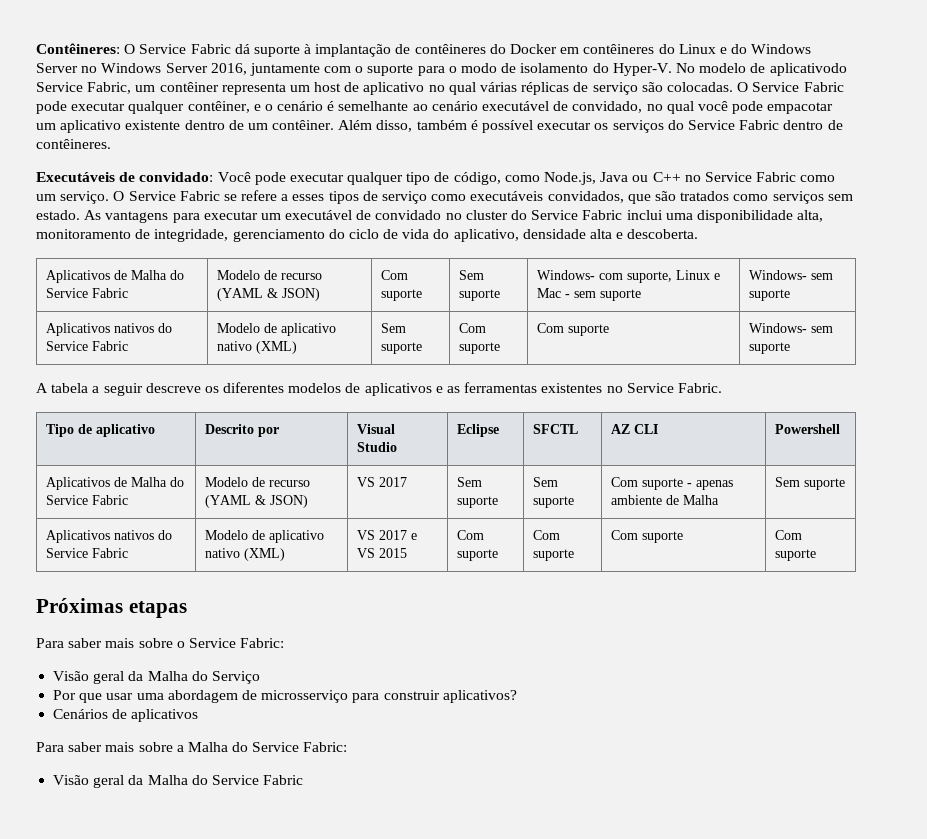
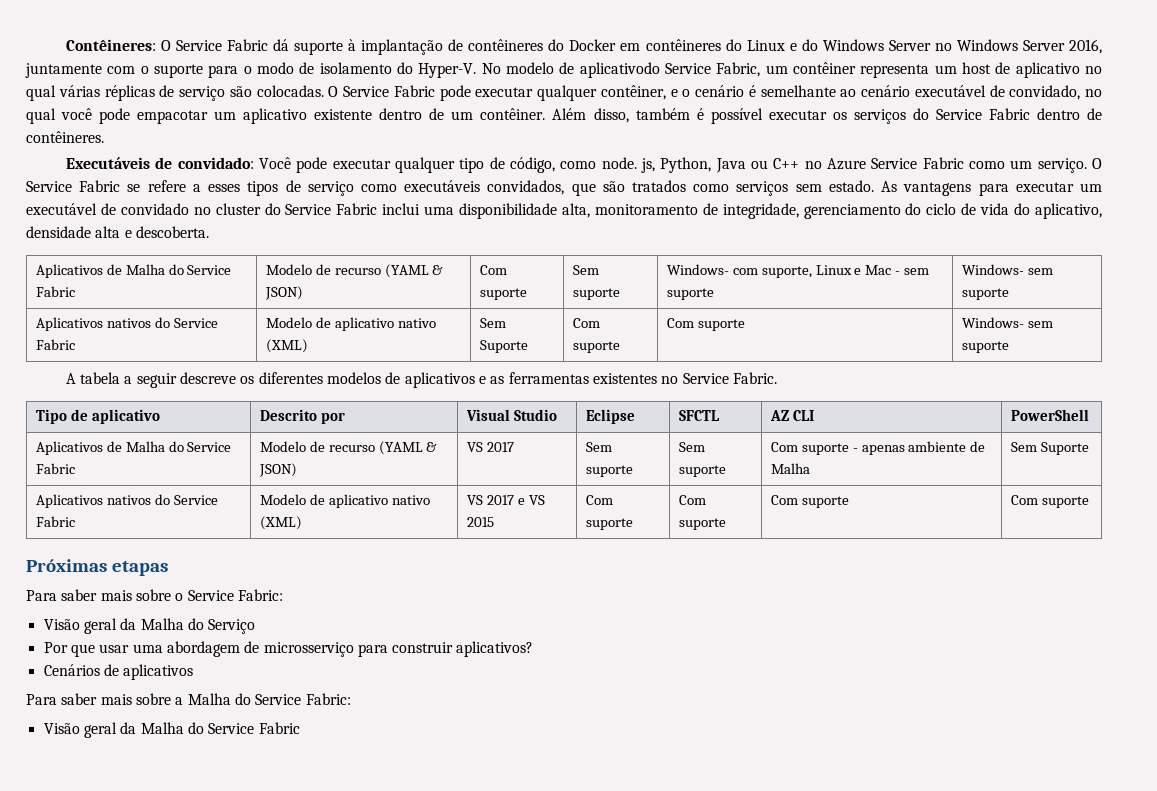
- Executáveis de convidado: Você pode executar qualquer tipo de código, como Node.js, Java ou C++ no Service Fabric como um serviço.
+ Executáveis de convidado: Você pode executar qualquer tipo de código, como node. js, Python, Java ou C++ no Azure Service Fabric como um serviço.
- Aplicativos nativos do Service Fabric | Modelo de aplicativo nativo (XML) | Sem suporte | Com suporte | Com suporte | Windows- sem suporte
+ Aplicativos nativos do Service Fabric | Modelo de aplicativo nativo (XML) | Sem Suporte | Com suporte | Com suporte | Windows- sem suporte
- Tipo de aplicativo | Descrito por | Visual Studio | Eclipse | SFCTL | AZ CLI | Powershell
+ Tipo de aplicativo | Descrito por | Visual Studio | Eclipse | SFCTL | AZ CLI | PowerShell
- Aplicativos de Malha do Service Fabric | Modelo de recurso (YAML & JSON) | VS 2017 | Sem suporte | Sem suporte | Com suporte - apenas ambiente de Malha | Sem suporte
+ Aplicativos de Malha do Service Fabric | Modelo de recurso (YAML & JSON) | VS 2017 | Sem suporte | Sem suporte | Com suporte - apenas ambiente de Malha | Sem Suporte

